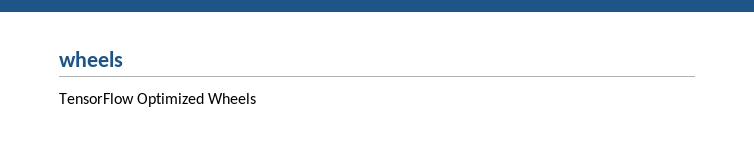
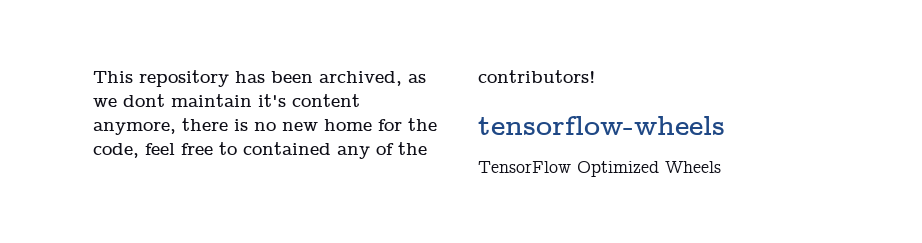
- wheels
+ This repository has been archived, as we dont maintain it's content anymore, there is no new home for the code, feel free to contained any of the contributors!
+ tensorflow-wheels

